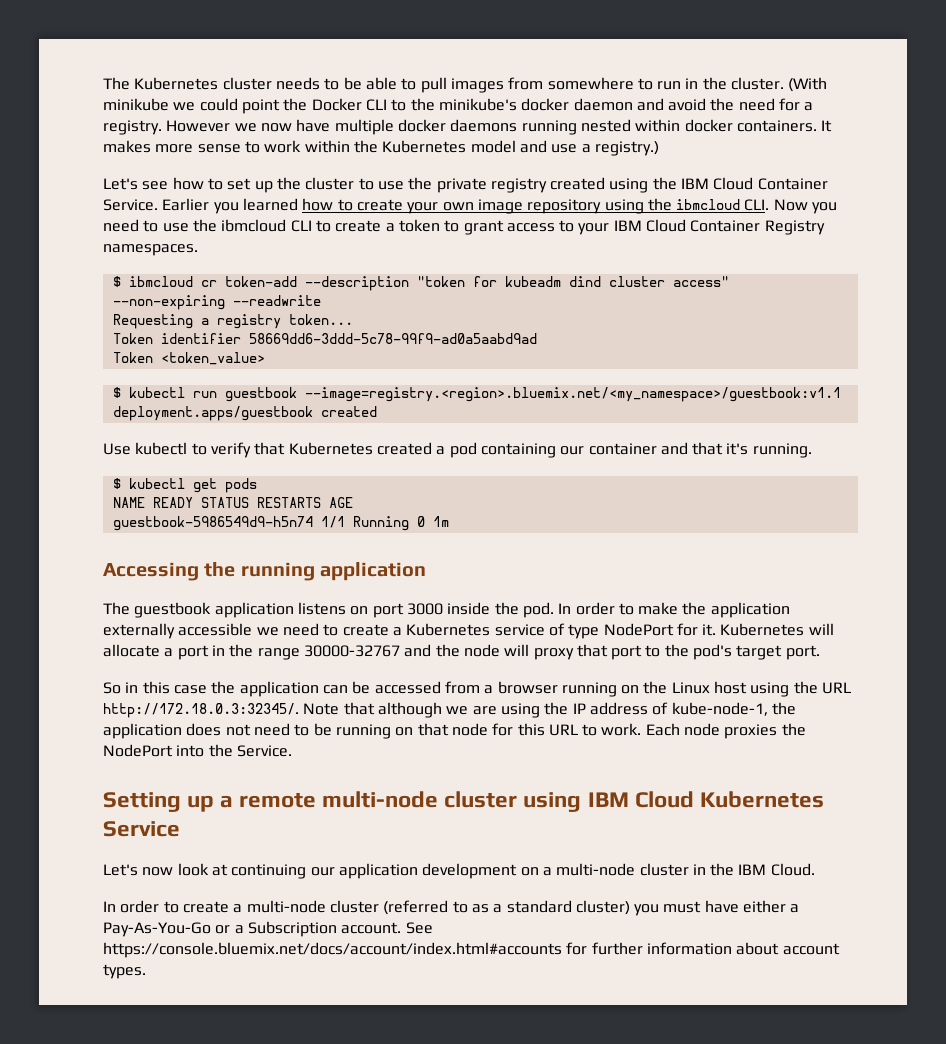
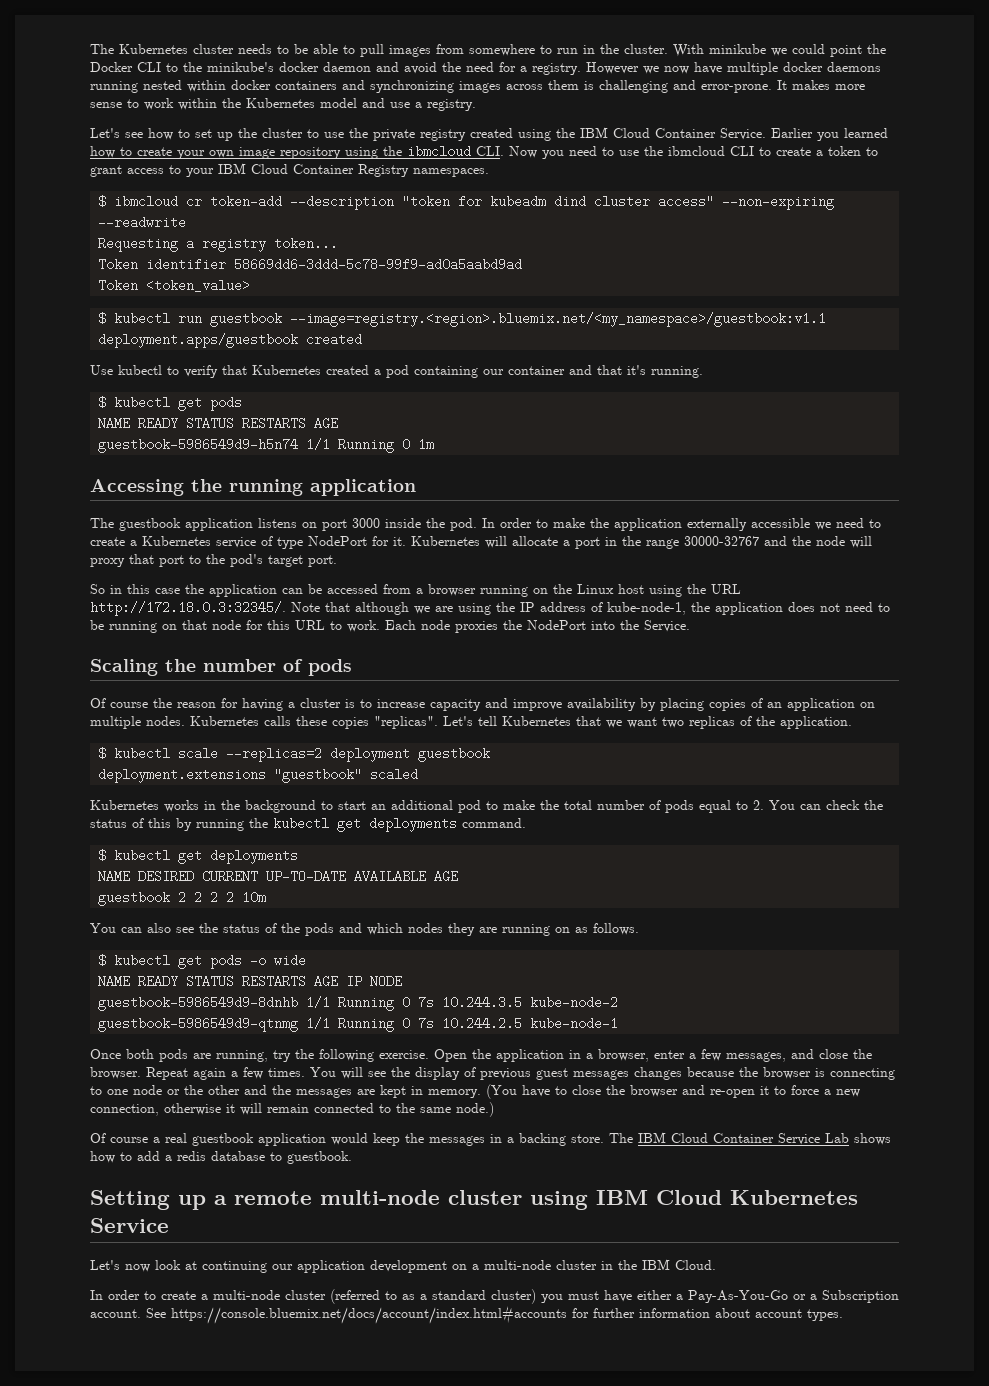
- (With minikube we could point the Docker CLI to the minikube's docker daemon and avoid the need for a registry.
+ With minikube we could point the Docker CLI to the minikube's docker daemon and avoid the need for a registry.
- However we now have multiple docker daemons running nested within docker containers.
+ However we now have multiple docker daemons running nested within docker containers and synchronizing images across them is challenging and error-prone.
- It makes more sense to work within the Kubernetes model and use a registry.)
+ It makes more sense to work within the Kubernetes model and use a registry.
+ Scaling the number of pods
+ Of course the reason for having a cluster is to increase capacity and improve availability by placing copies of an application on multiple nodes. Kubernetes calls these copies "replicas". Let's tell Kubernetes that we want two replicas of the application.
+ $ kubectl scale --replicas=2 deployment guestbook
+ deployment.extensions "guestbook" scaled
+ Kubernetes works in the background to start an additional pod to make the total number of pods equal to 2. You can check the status of this by running the kubectl get deployments command.
+ $ kubectl get deployments
+ NAME DESIRED CURRENT UP-TO-DATE AVAILABLE AGE
+ guestbook 2 2 2 2 10m
+ You can also see the status of the pods and which nodes they are running on as follows.
+ $ kubectl get pods -o wide
+ NAME READY STATUS RESTARTS AGE IP NODE
+ guestbook-5986549d9-8dnhb 1/1 Running 0 7s 10.244.3.5 kube-node-2
+ guestbook-5986549d9-qtnmg 1/1 Running 0 7s 10.244.2.5 kube-node-1
+ Once both pods are running, try the following exercise. Open the application in a browser, enter a few messages, and close the browser. Repeat again a few times. You will see the display of previous guest messages changes because the browser is connecting to one node or the other and the messages are kept in memory. (You have to close the browser and re-open it to force a new connection, otherwise it will remain connected to the same node.)
+ Of course a real guestbook application would keep the messages in a backing store. The IBM Cloud Container Service Lab shows how to add a redis database to guestbook.

